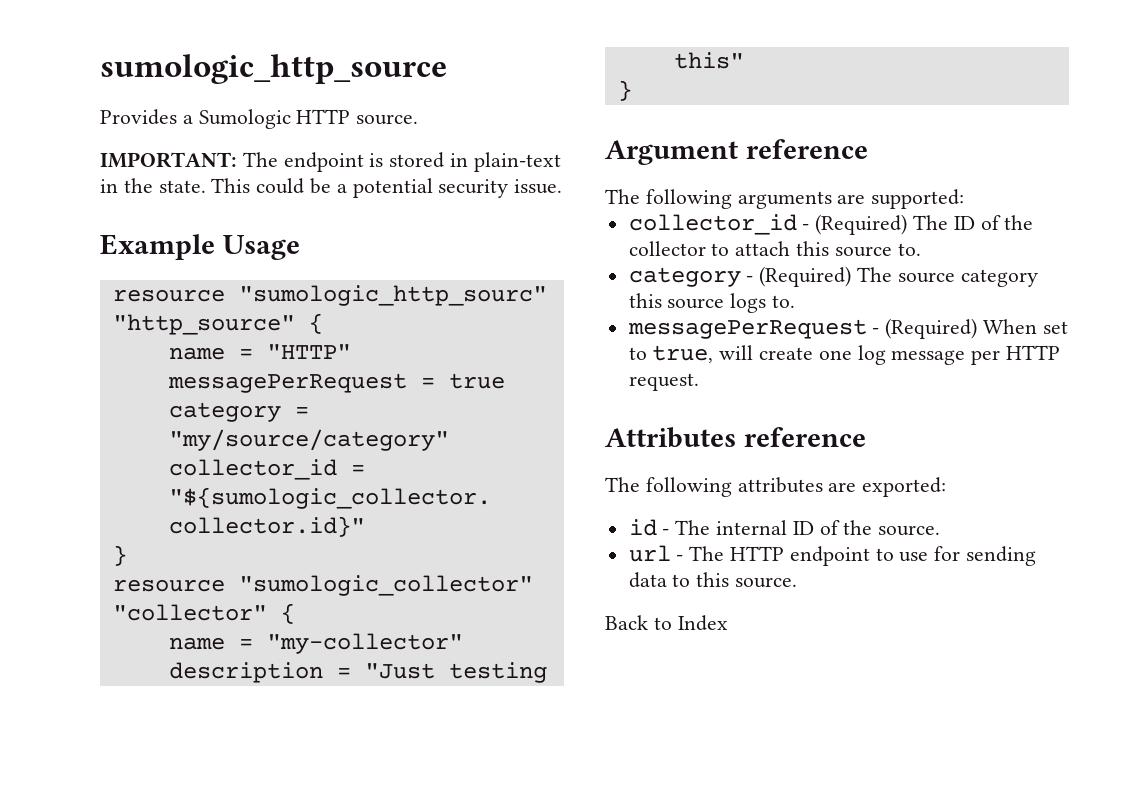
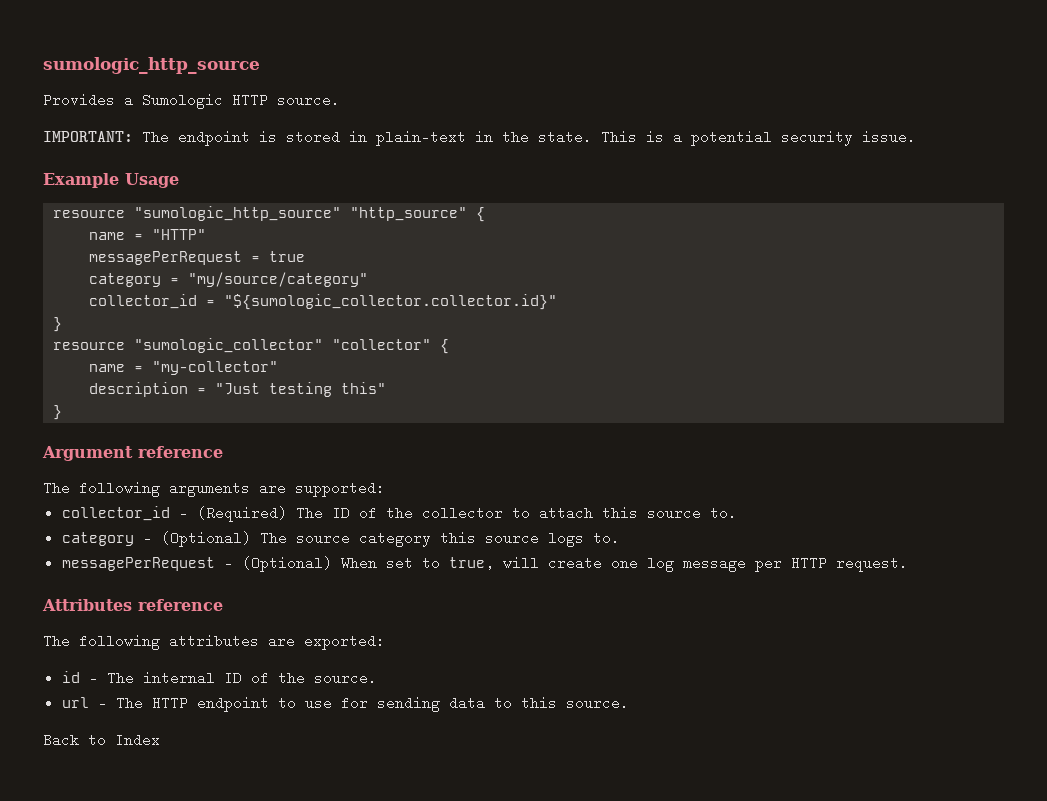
- This could be a potential security issue.
+ This is a potential security issue.
- resource "sumologic_http_sourc" "http_source" {
+ resource "sumologic_http_source" "http_source" {
- category - (Required) The source category this source logs to.
+ category - (Optional) The source category this source logs to.
- messagePerRequest - (Required) When set to true, will create one log message per HTTP request.
+ messagePerRequest - (Optional) When set to true, will create one log message per HTTP request.

